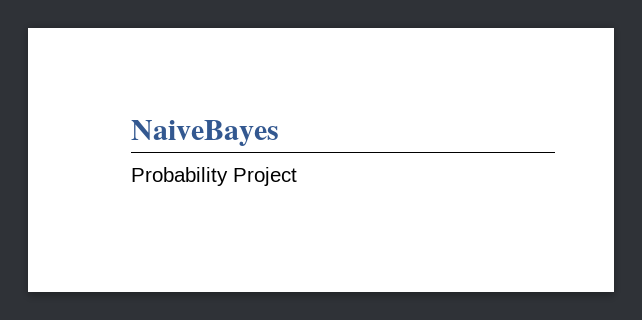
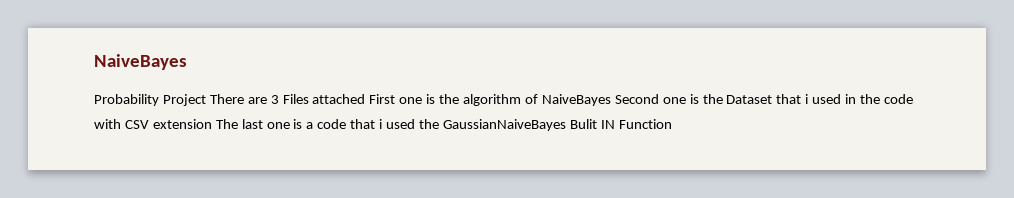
- Probability Project
+ Probability Project There are 3 Files attached First one is the algorithm of NaiveBayes Second one is the Dataset that i used in the code with CSV extension The last one is a code that i used the GaussianNaiveBayes Bulit IN Function

